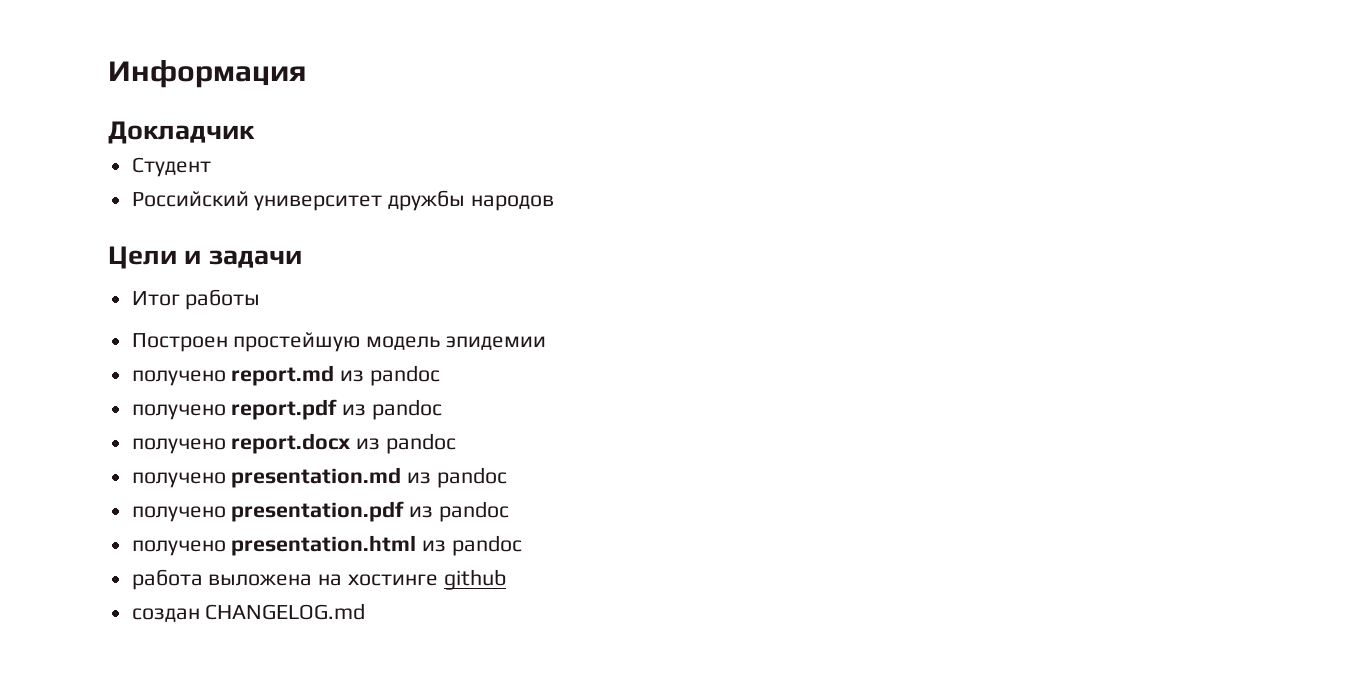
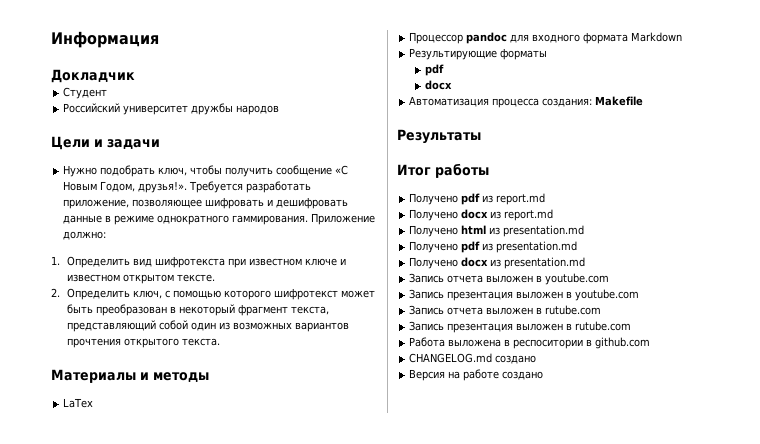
+ Нужно подобрать ключ, чтобы получить сообщение «С Новым Годом, друзья!». Требуется разработать приложение, позволяющее шифровать и дешифровать данные в режиме однократного гаммирования. Приложение должно:
+ 1. Определить вид шифротекста при известном ключе и известном открытом тексте.
+ 2. Определить ключ, с помощью которого шифротекст может быть преобразован в некоторый фрагмент текста, представляющий собой один из возможных вариантов прочтения открытого текста.
+ Материалы и методы
+ LaTex
+ Процессор pandoc для входного формата Markdown
+ Результирующие форматы
+ pdf
+ docx
+ Автоматизация процесса создания: Makefile
+ Результаты
  Итог работы
- Построен простейшую модель эпидемии
- получено report.md из pandoc
- получено report.pdf из pandoc
- получено report.docx из pandoc
- получено presentation.md из pandoc
- получено presentation.pdf из pandoc
- получено presentation.html из pandoc
- работа выложена на хостинге github
- создан CHANGELOG.md
+ Получено pdf из report.md
+ Получено docx из report.md
+ Получено html из presentation.md
+ Получено pdf из presentation.md
+ Получено docx из presentation.md
+ Запись отчета выложен в youtube.com
+ Запись презентация выложен в youtube.com
+ Запись отчета выложен в rutube.com
+ Запись презентация выложен в rutube.com
+ Работа выложена в респоситории в github.com
+ CHANGELOG.md создано
+ Версия на работе создано

